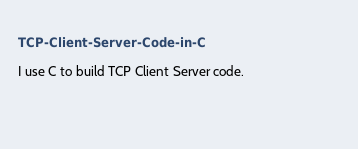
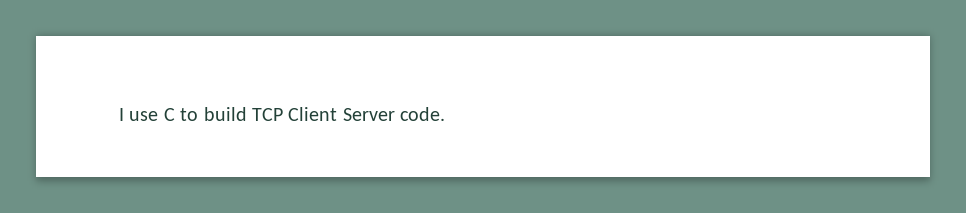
- TCP-Client-Server-Code-in-C

